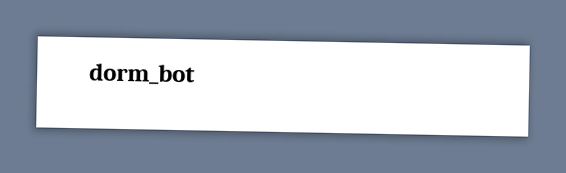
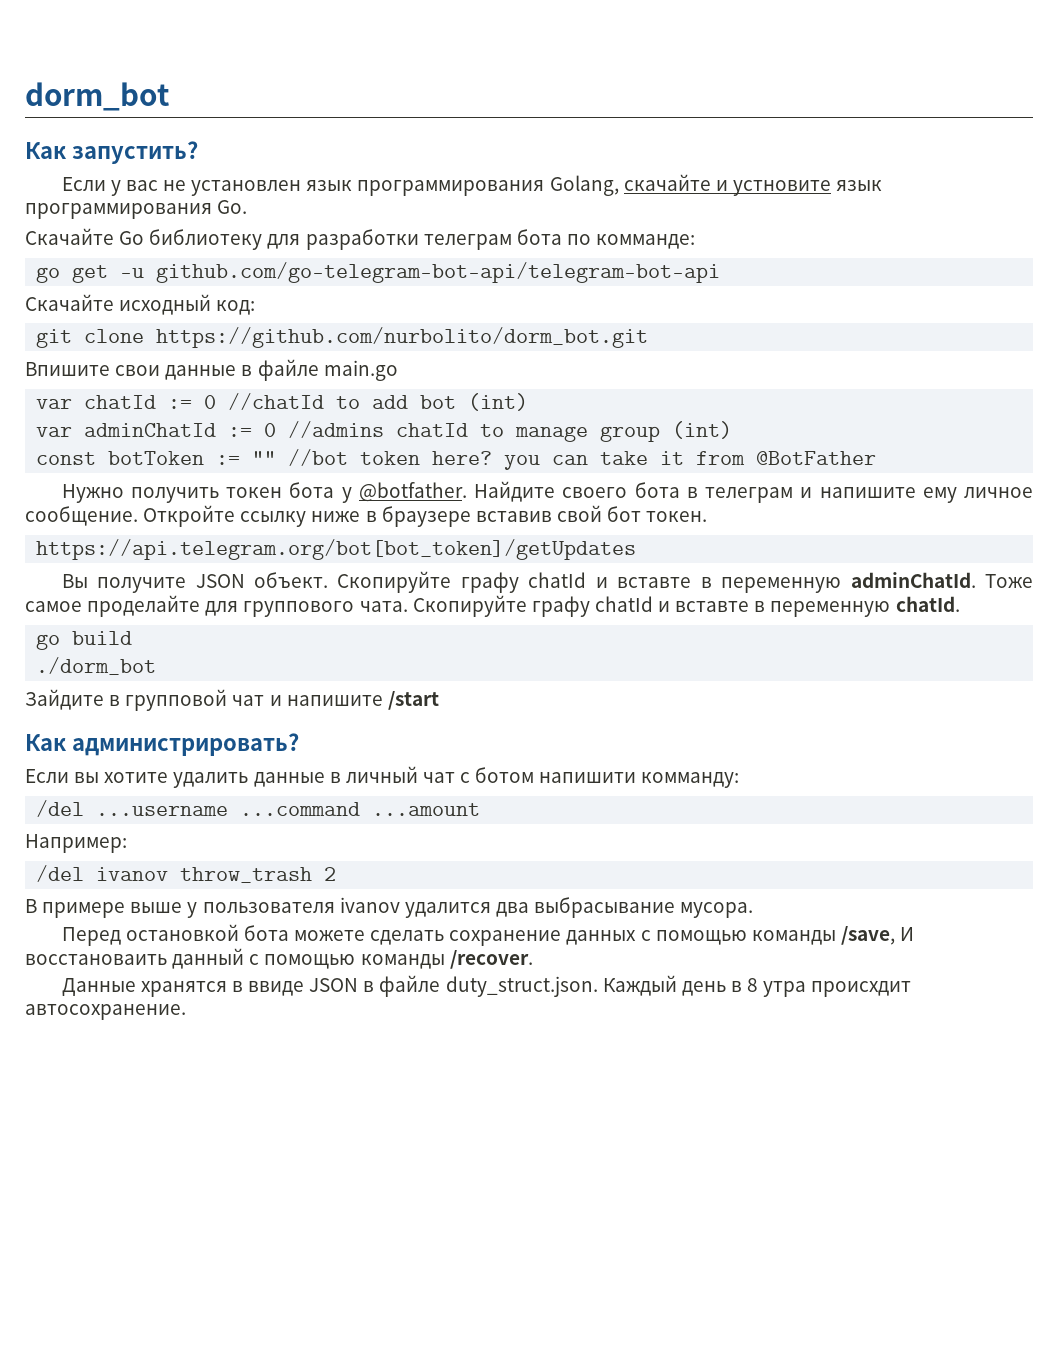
+ Как запустить?
+ Если у вас не установлен язык программирования Golang, скачайте и устновите язык программирования Go.
+ Скачайте Go библиотеку для разработки телеграм бота по комманде:
+ go get -u github.com/go-telegram-bot-api/telegram-bot-api
+ Скачайте исходный код:
+ git clone https://github.com/nurbolito/dorm_bot.git
+ Впишите свои данные в файле main.go
+ var chatId := 0 //chatId to add bot (int)
+ var adminChatId := 0 //admins chatId to manage group (int)
+ const botToken := "" //bot token here? you can take it from @BotFather
+ Нужно получить токен бота у @botfather. Найдите своего бота в телеграм и напишите ему личное сообщение. Откройте ссылку ниже в браузере вставив свой бот токен.
+ https://api.telegram.org/bot[bot_token]/getUpdates
+ Вы получите JSON объект. Скопируйте графу chatId и вставте в переменную adminChatId. Тоже самое проделайте для группового чата. Скопируйте графу chatId и вставте в переменную chatId.
+ go build
+ ./dorm_bot
+ Зайдите в групповой чат и напишите /start
+ Как администрировать?
+ Если вы хотите удалить данные в личный чат с ботом напишити комманду:
+ /del ...username ...command ...amount
+ Например:
+ /del ivanov throw_trash 2
+ В примере выше у пользователя ivanov удалится два выбрасывание мусора.
+ Перед остановкой бота можете сделать сохранение данных с помощью команды /save, И восстановаить данный с помощью команды /recover.
+ Данные хранятся в ввиде JSON в файле duty_struct.json. Каждый день в 8 утра происхдит автосохранение.

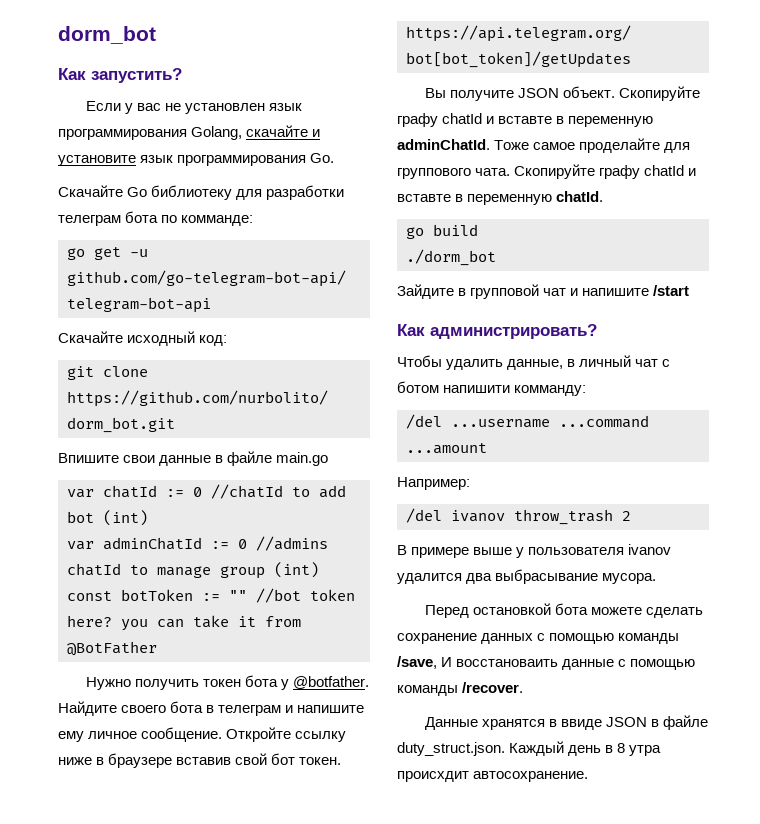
- Если у вас не установлен язык программирования Golang, скачайте и устновите язык программирования Go.
+ Если у вас не установлен язык программирования Golang, скачайте и устaновите язык программирования Go.
- Если вы хотите удалить данные в личный чат с ботом напишити комманду:
+ Чтобы удалить данные, в личный чат с ботом напишити комманду:
- Перед остановкой бота можете сделать сохранение данных с помощью команды /save, И восстановаить данный с помощью команды /recover.
+ Перед остановкой бота можете сделать сохранение данных с помощью команды /save, И восстановаить данные с помощью команды /recover.

